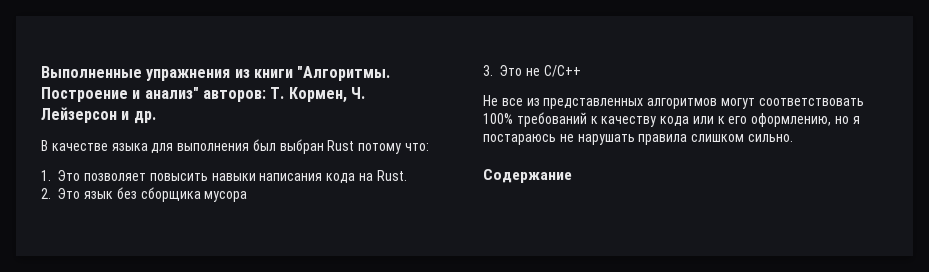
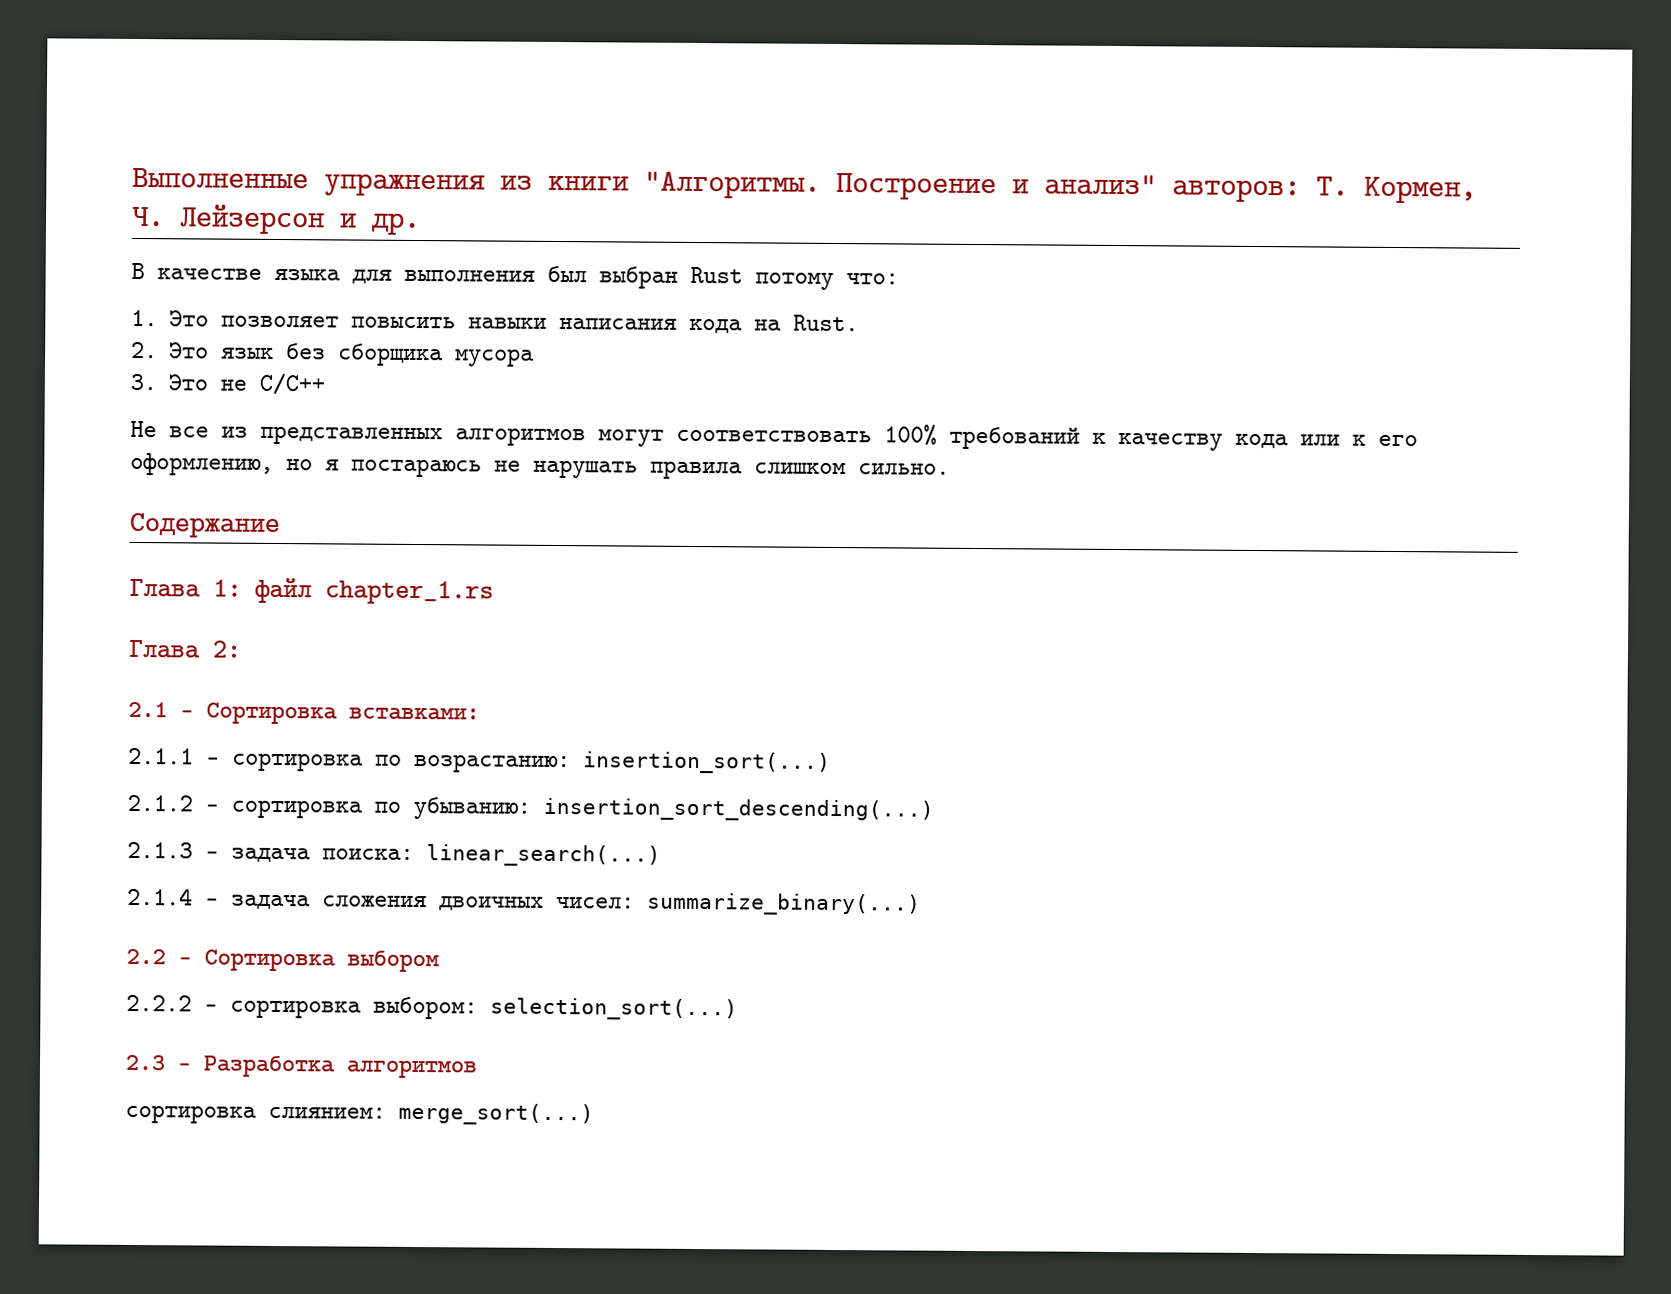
+ Глава 1: файл chapter_1.rs
+ Глава 2:
+ 2.1 - Сортировка вставками:
+ 2.1.1 - сортировка по возрастанию: insertion_sort(...)
+ 2.1.2 - сортировка по убыванию: insertion_sort_descending(...)
+ 2.1.3 - задача поиска: linear_search(...)
+ 2.1.4 - задача сложения двоичных чисел: summarize_binary(...)
+ 2.2 - Сортировка выбором
+ 2.2.2 - сортировка выбором: selection_sort(...)
+ 2.3 - Разработка алгоритмов
+ сортировка слиянием: merge_sort(...)

